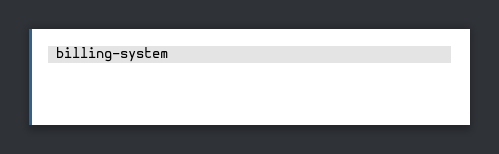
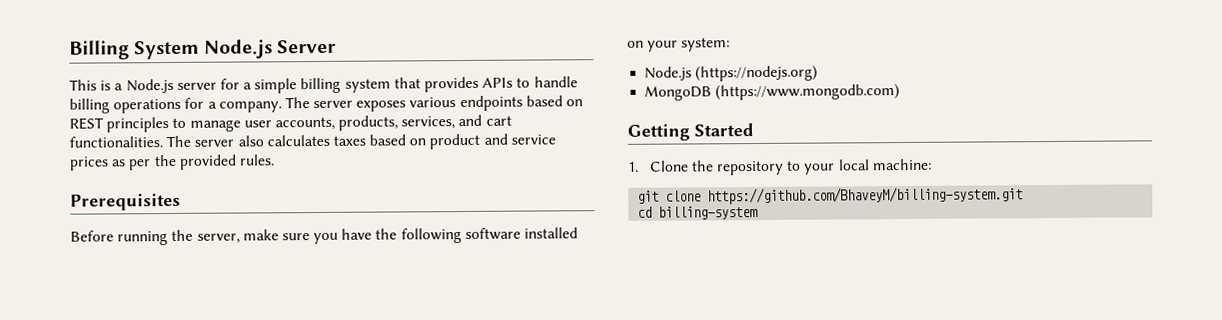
- billing-system
+ Billing System Node.js Server
+ This is a Node.js server for a simple billing system that provides APIs to handle billing operations for a company. The server exposes various endpoints based on REST principles to manage user accounts, products, services, and cart functionalities. The server also calculates taxes based on product and service prices as per the provided rules.
+ Prerequisites
+ Before running the server, make sure you have the following software installed on your system:
+ Node.js (https://nodejs.org)
+ MongoDB (https://www.mongodb.com)
+ Getting Started
+ 1. Clone the repository to your local machine:
+ git clone https://github.com/BhaveyM/billing-system.git
+ cd billing-system

